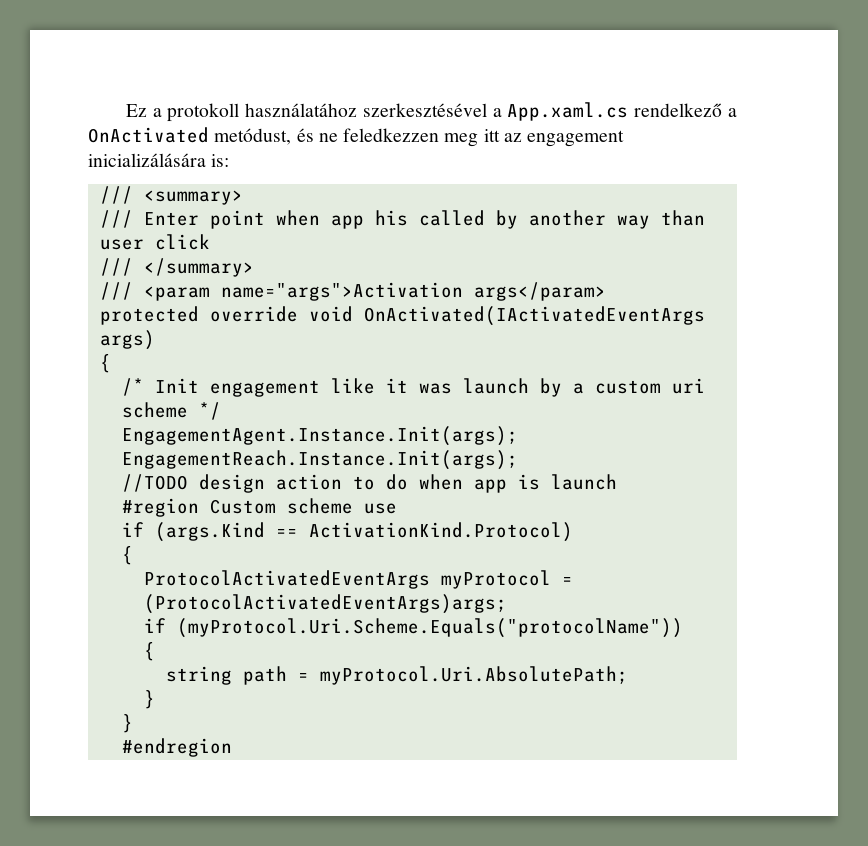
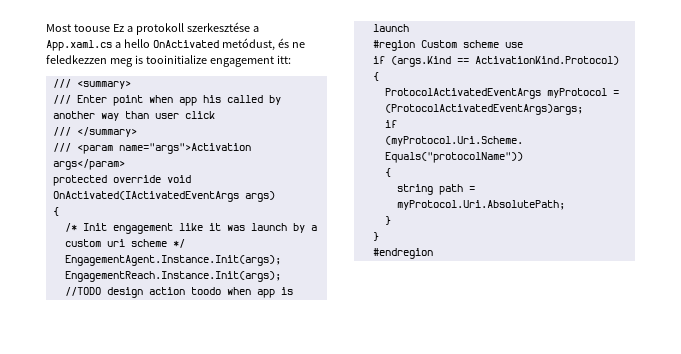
- Ez a protokoll használatához szerkesztésével a App.xaml.cs rendelkező a OnActivated metódust, és ne feledkezzen meg itt az engagement inicializálására is:
+ Most toouse Ez a protokoll szerkesztése a App.xaml.cs a hello OnActivated metódust, és ne feledkezzen meg is tooinitialize engagement itt:
- //TODO design action to do when app is launch
+ //TODO design action toodo when app is launch

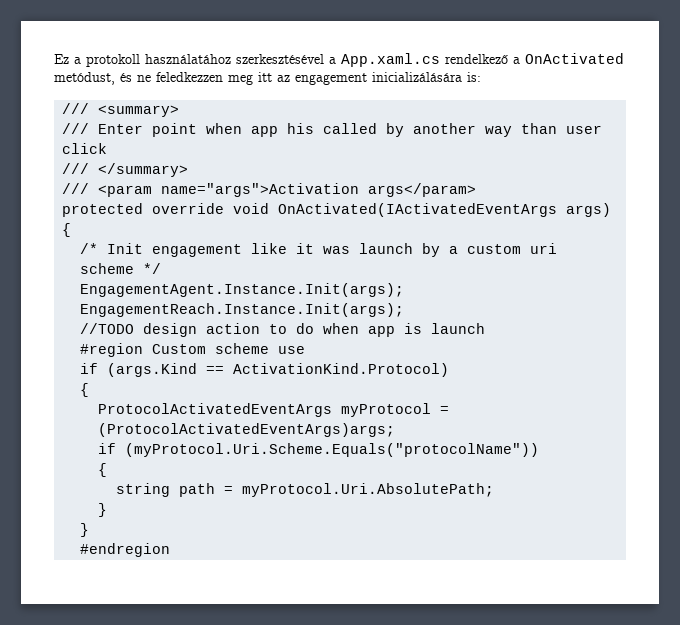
- Most toouse Ez a protokoll szerkesztése a App.xaml.cs a hello OnActivated metódust, és ne feledkezzen meg is tooinitialize engagement itt:
+ Ez a protokoll használatához szerkesztésével a App.xaml.cs rendelkező a OnActivated metódust, és ne feledkezzen meg itt az engagement inicializálására is:
- //TODO design action toodo when app is launch
+ //TODO design action to do when app is launch

